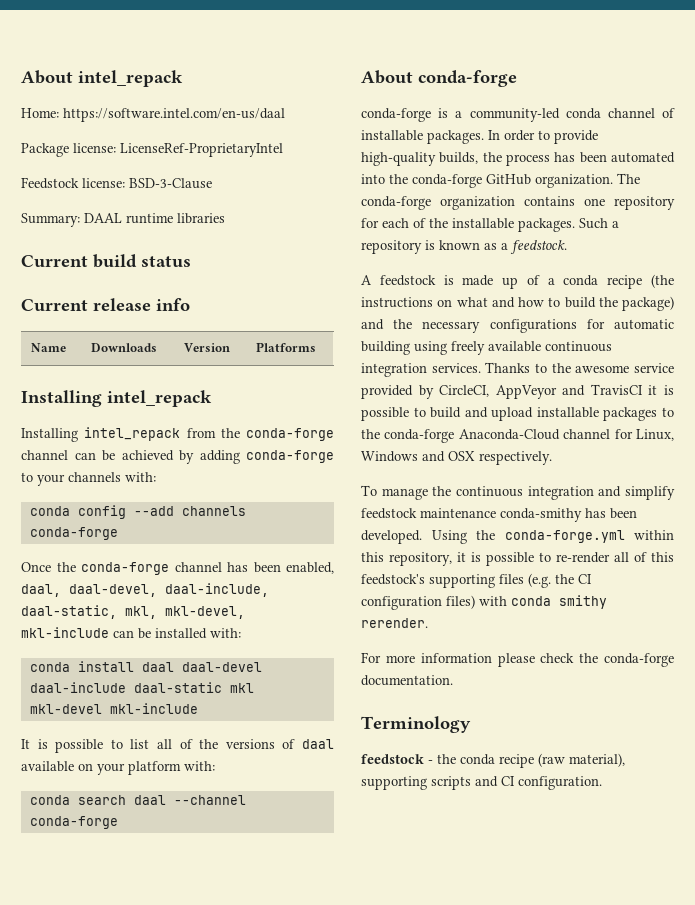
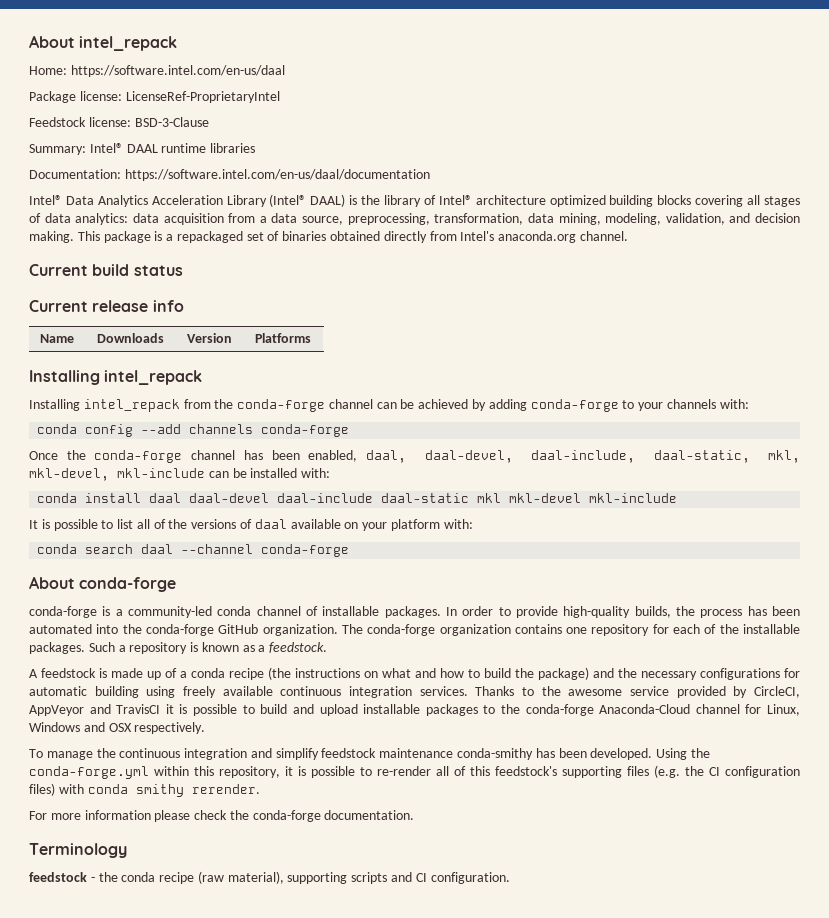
- Summary: DAAL runtime libraries
+ Summary: Intel® DAAL runtime libraries
+ Documentation: https://software.intel.com/en-us/daal/documentation
+ Intel® Data Analytics Acceleration Library (Intel® DAAL) is the library of Intel® architecture optimized building blocks covering all stages of data analytics: data acquisition from a data source, preprocessing, transformation, data mining, modeling, validation, and decision making. This package is a repackaged set of binaries obtained directly from Intel's anaconda.org channel.

